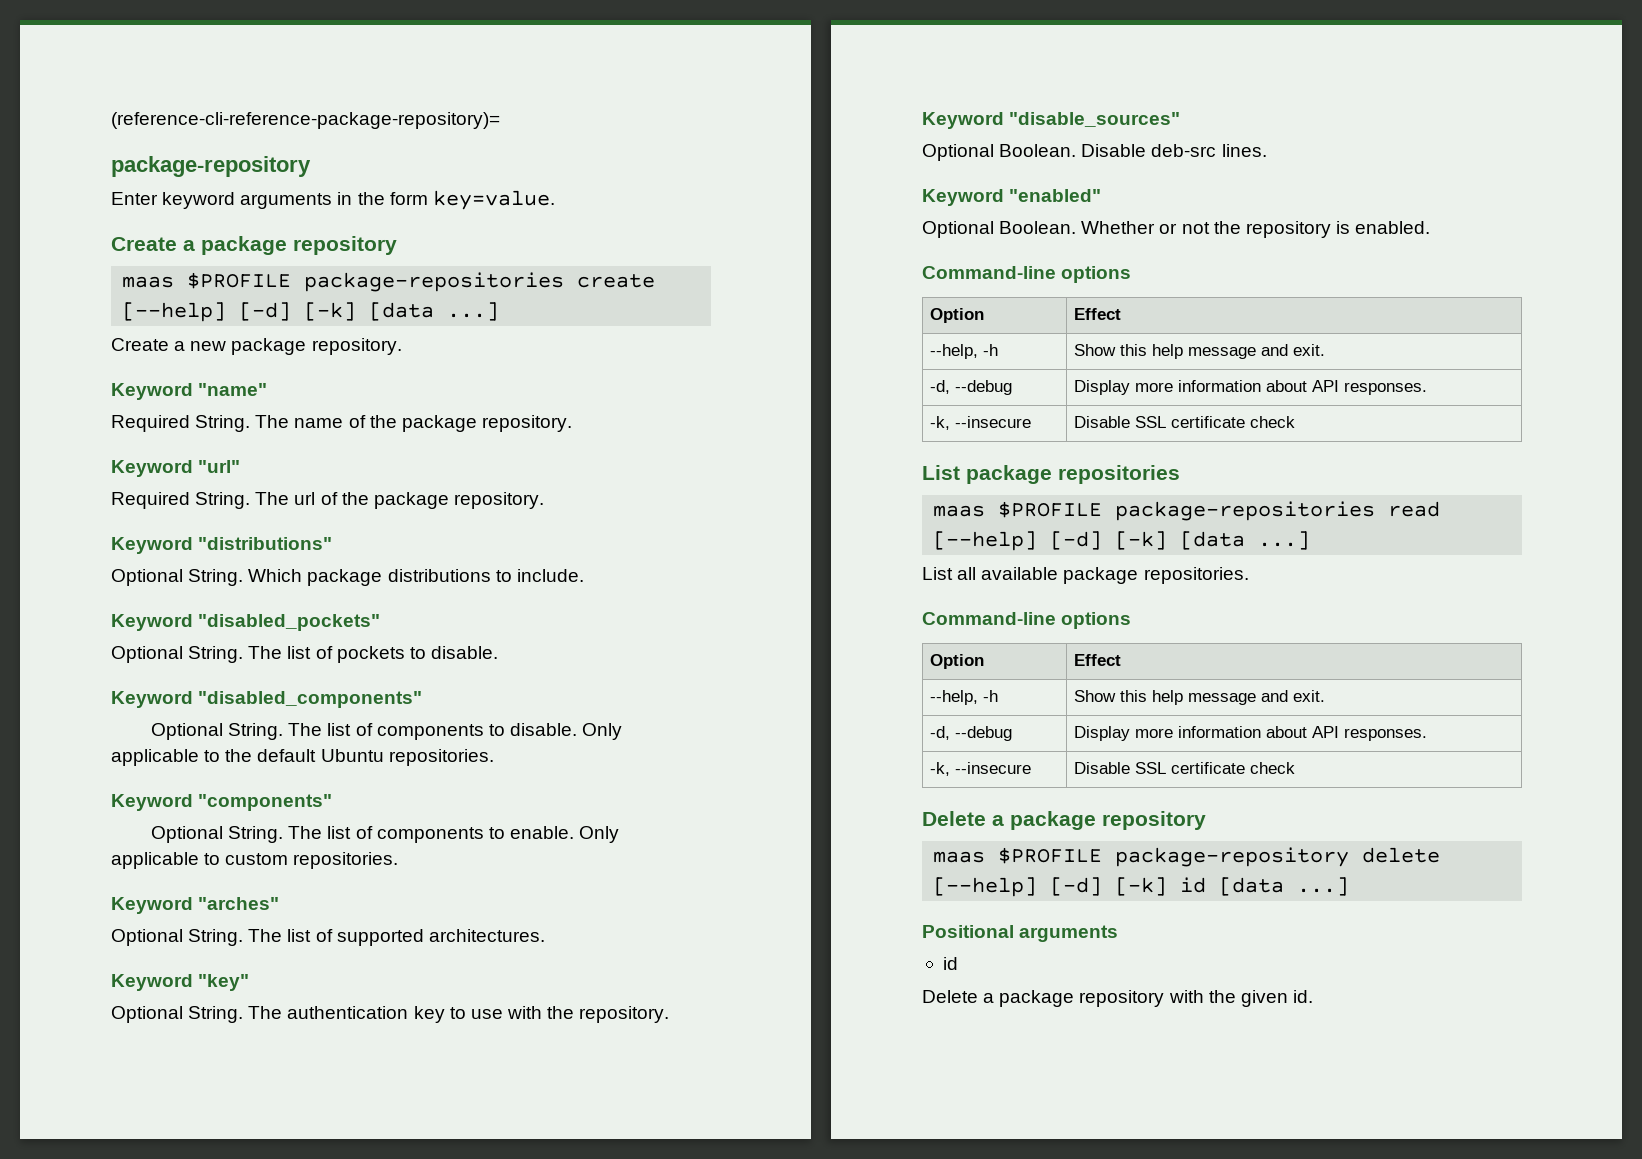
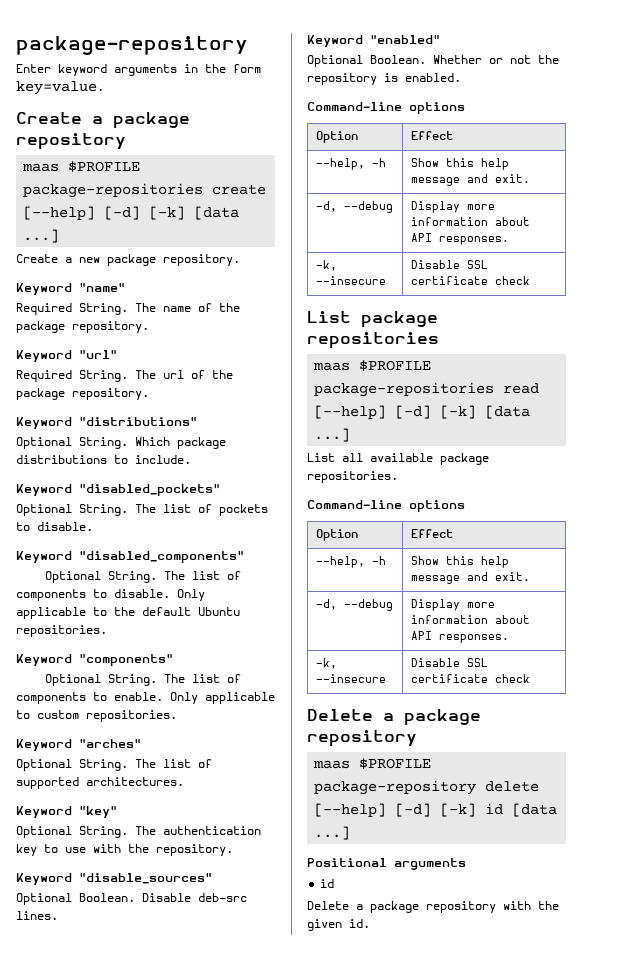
- (reference-cli-reference-package-repository)=

